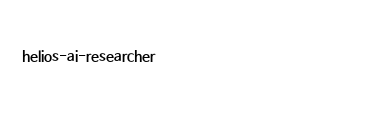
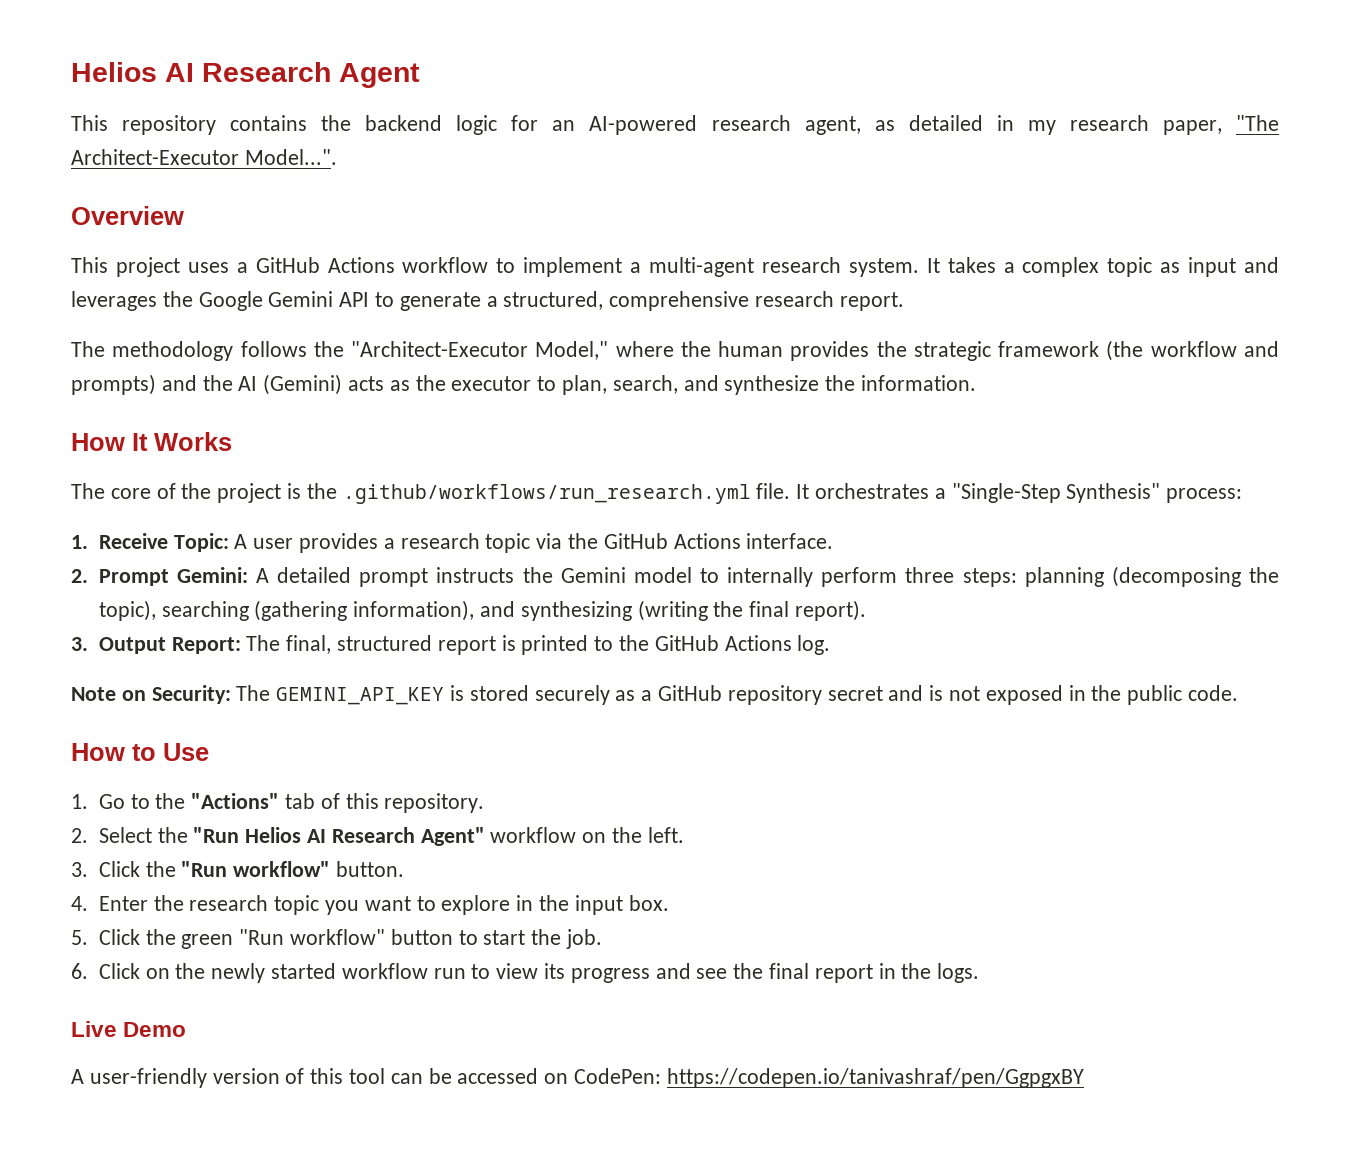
- helios-ai-researcher
+ Helios AI Research Agent
+ This repository contains the backend logic for an AI-powered research agent, as detailed in my research paper, "The Architect-Executor Model...".
+ Overview
+ This project uses a GitHub Actions workflow to implement a multi-agent research system. It takes a complex topic as input and leverages the Google Gemini API to generate a structured, comprehensive research report.
+ The methodology follows the "Architect-Executor Model," where the human provides the strategic framework (the workflow and prompts) and the AI (Gemini) acts as the executor to plan, search, and synthesize the information.
+ How It Works
+ The core of the project is the .github/workflows/run_research.yml file. It orchestrates a "Single-Step Synthesis" process:
+ 1. Receive Topic: A user provides a research topic via the GitHub Actions interface.
+ 2. Prompt Gemini: A detailed prompt instructs the Gemini model to internally perform three steps: planning (decomposing the topic), searching (gathering information), and synthesizing (writing the final report).
+ 3. Output Report: The final, structured report is printed to the GitHub Actions log.
+ Note on Security: The GEMINI_API_KEY is stored securely as a GitHub repository secret and is not exposed in the public code.
+ How to Use
+ 1. Go to the "Actions" tab of this repository.
+ 2. Select the "Run Helios AI Research Agent" workflow on the left.
+ 3. Click the "Run workflow" button.
+ 4. Enter the research topic you want to explore in the input box.
+ 5. Click the green "Run workflow" button to start the job.
+ 6. Click on the newly started workflow run to view its progress and see the final report in the logs.
+ Live Demo
+ A user-friendly version of this tool can be accessed on CodePen: https://codepen.io/tanivashraf/pen/GgpgxBY

